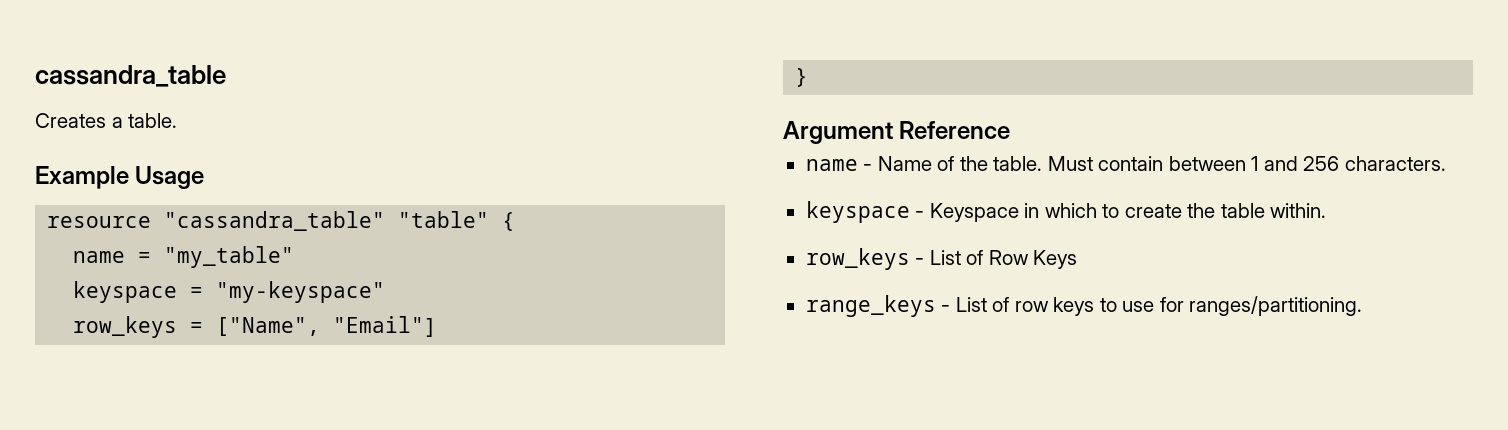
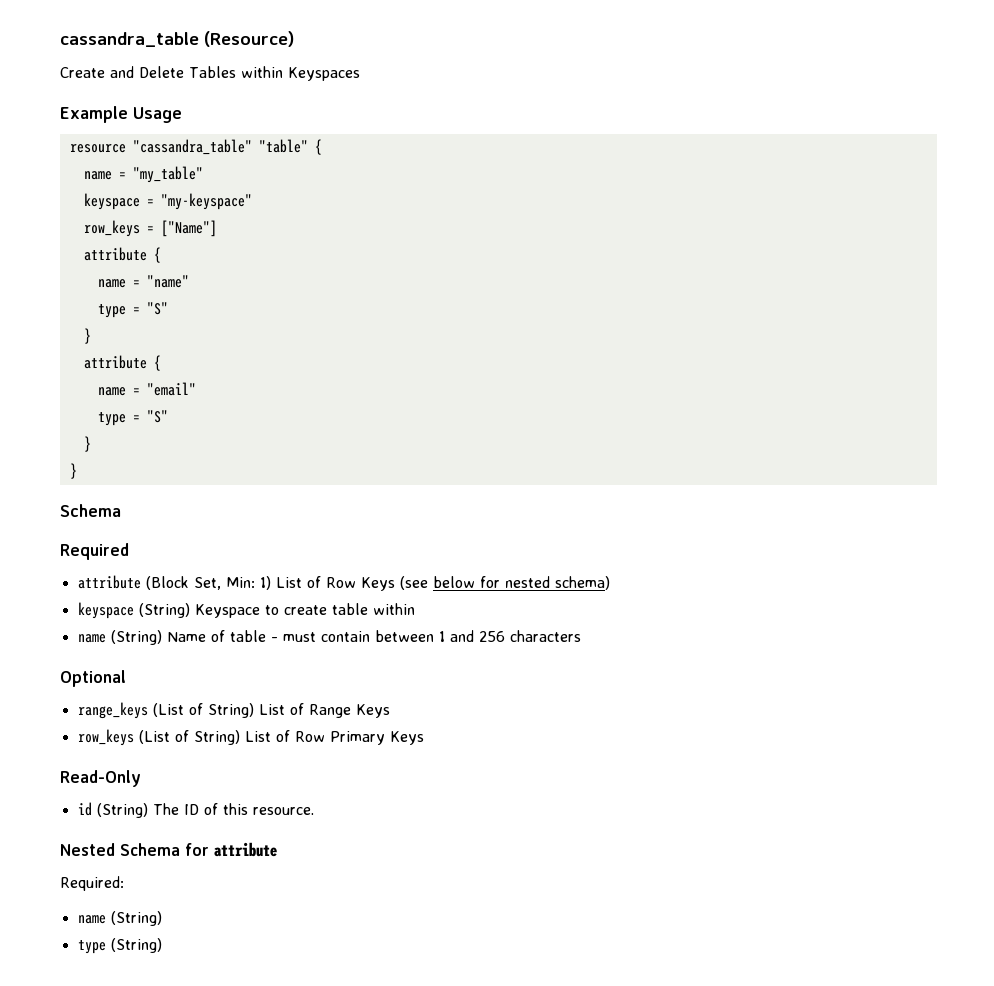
- cassandra_table
- Creates a table.
+ cassandra_table (Resource)
+ Create and Delete Tables within Keyspaces
- row_keys = ["Name", "Email"]
+ row_keys = ["Name"]
+ attribute {
+ name = "name"
+ type = "S"
  }
- Argument Reference
- name - Name of the table. Must contain between 1 and 256 characters.
- keyspace - Keyspace in which to create the table within.
- row_keys - List of Row Keys
- range_keys - List of row keys to use for ranges/partitioning.
+ attribute {
+ name = "email"
+ type = "S"
+ }
+ }
+ Schema
+ Required
+ attribute (Block Set, Min: 1) List of Row Keys (see below for nested schema)
+ keyspace (String) Keyspace to create table within
+ name (String) Name of table - must contain between 1 and 256 characters
+ Optional
+ range_keys (List of String) List of Range Keys
+ row_keys (List of String) List of Row Primary Keys
+ Read-Only
+ id (String) The ID of this resource.
+ Nested Schema for attribute
+ Required:
+ name (String)
+ type (String)

